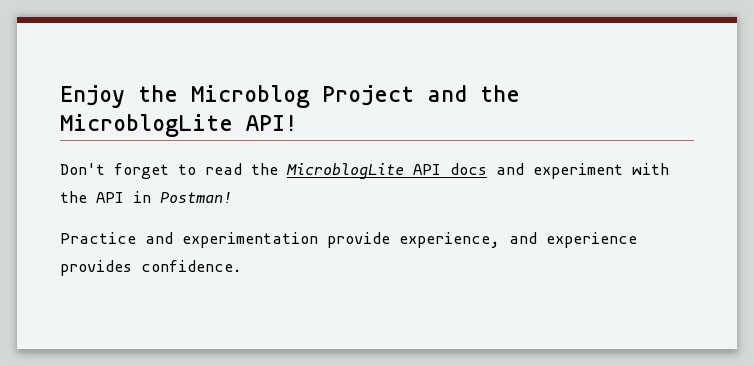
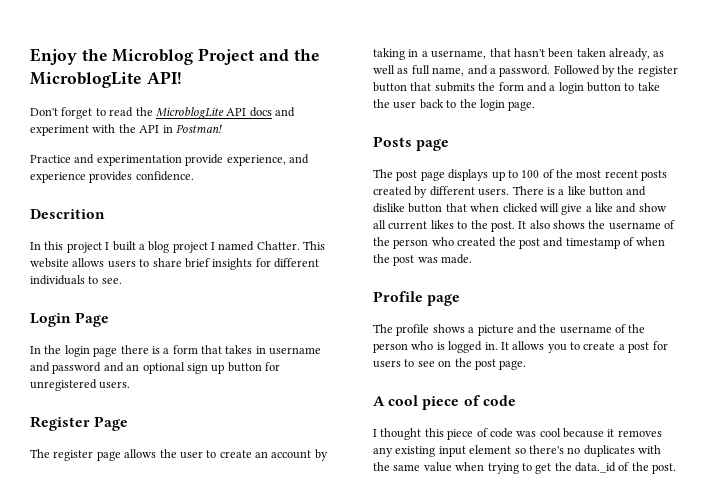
+ Descrition
+ In this project I built a blog project I named Chatter. This website allows users to share brief insights for different individuals to see.
+ Login Page
+ In the login page there is a form that takes in username and password and an optional sign up button for unregistered users.
+ Register Page
+ The register page allows the user to create an account by taking in a username, that hasn't been taken already, as well as full name, and a password. Followed by the register button that submits the form and a login button to take the user back to the login page.
+ Posts page
+ The post page displays up to 100 of the most recent posts created by different users. There is a like button and dislike button that when clicked will give a like and show all current likes to the post. It also shows the username of the person who created the post and timestamp of when the post was made.
+ Profile page
+ The profile shows a picture and the username of the person who is logged in. It allows you to create a post for users to see on the post page.
+ A cool piece of code
+ I thought this piece of code was cool because it removes any existing input element so there's no duplicates with the same value when trying to get the data._id of the post.

